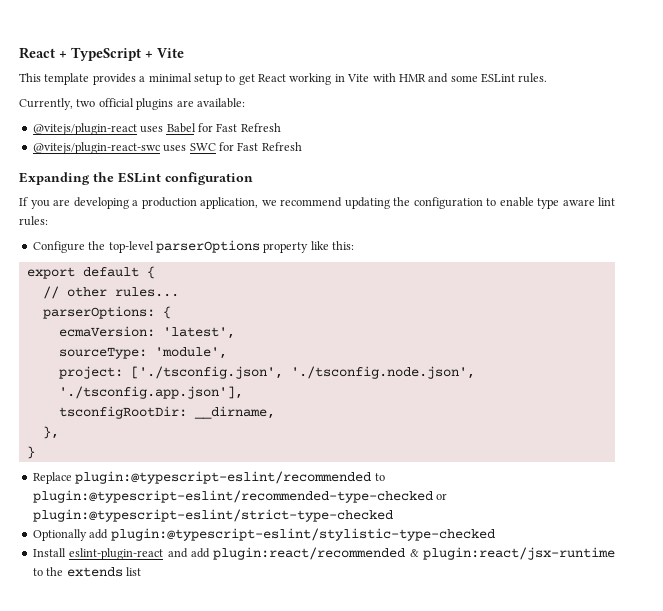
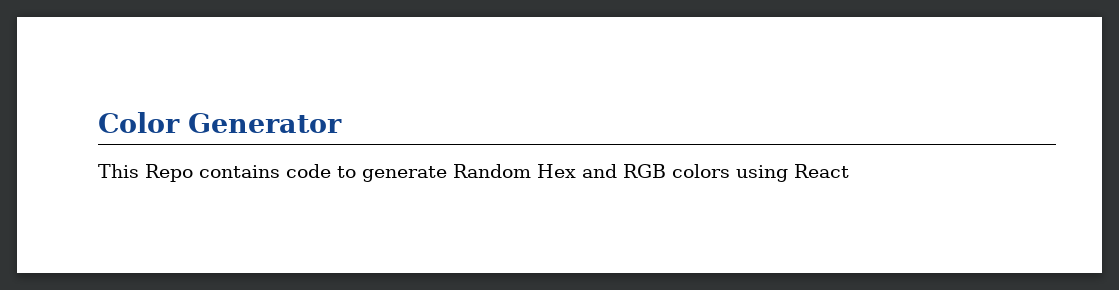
- React + TypeScript + Vite
- This template provides a minimal setup to get React working in Vite with HMR and some ESLint rules.
- Currently, two official plugins are available:
- @vitejs/plugin-react uses Babel for Fast Refresh
- @vitejs/plugin-react-swc uses SWC for Fast Refresh
- Expanding the ESLint configuration
- If you are developing a production application, we recommend updating the configuration to enable type aware lint rules:
- Configure the top-level parserOptions property like this:
- export default {
- // other rules...
- parserOptions: {
- ecmaVersion: 'latest',
- sourceType: 'module',
- project: ['./tsconfig.json', './tsconfig.node.json', './tsconfig.app.json'],
- tsconfigRootDir: __dirname,
- },
- }
- Replace plugin:@typescript-eslint/recommended to plugin:@typescript-eslint/recommended-type-checked or plugin:@typescript-eslint/strict-type-checked
- Optionally add plugin:@typescript-eslint/stylistic-type-checked
- Install eslint-plugin-react and add plugin:react/recommended & plugin:react/jsx-runtime to the extends list
+ Color Generator
+ This Repo contains code to generate Random Hex and RGB colors using React

